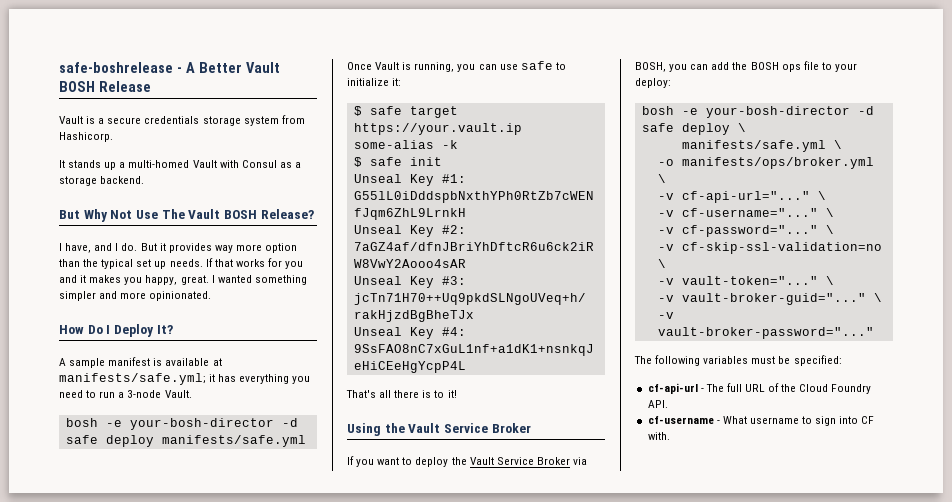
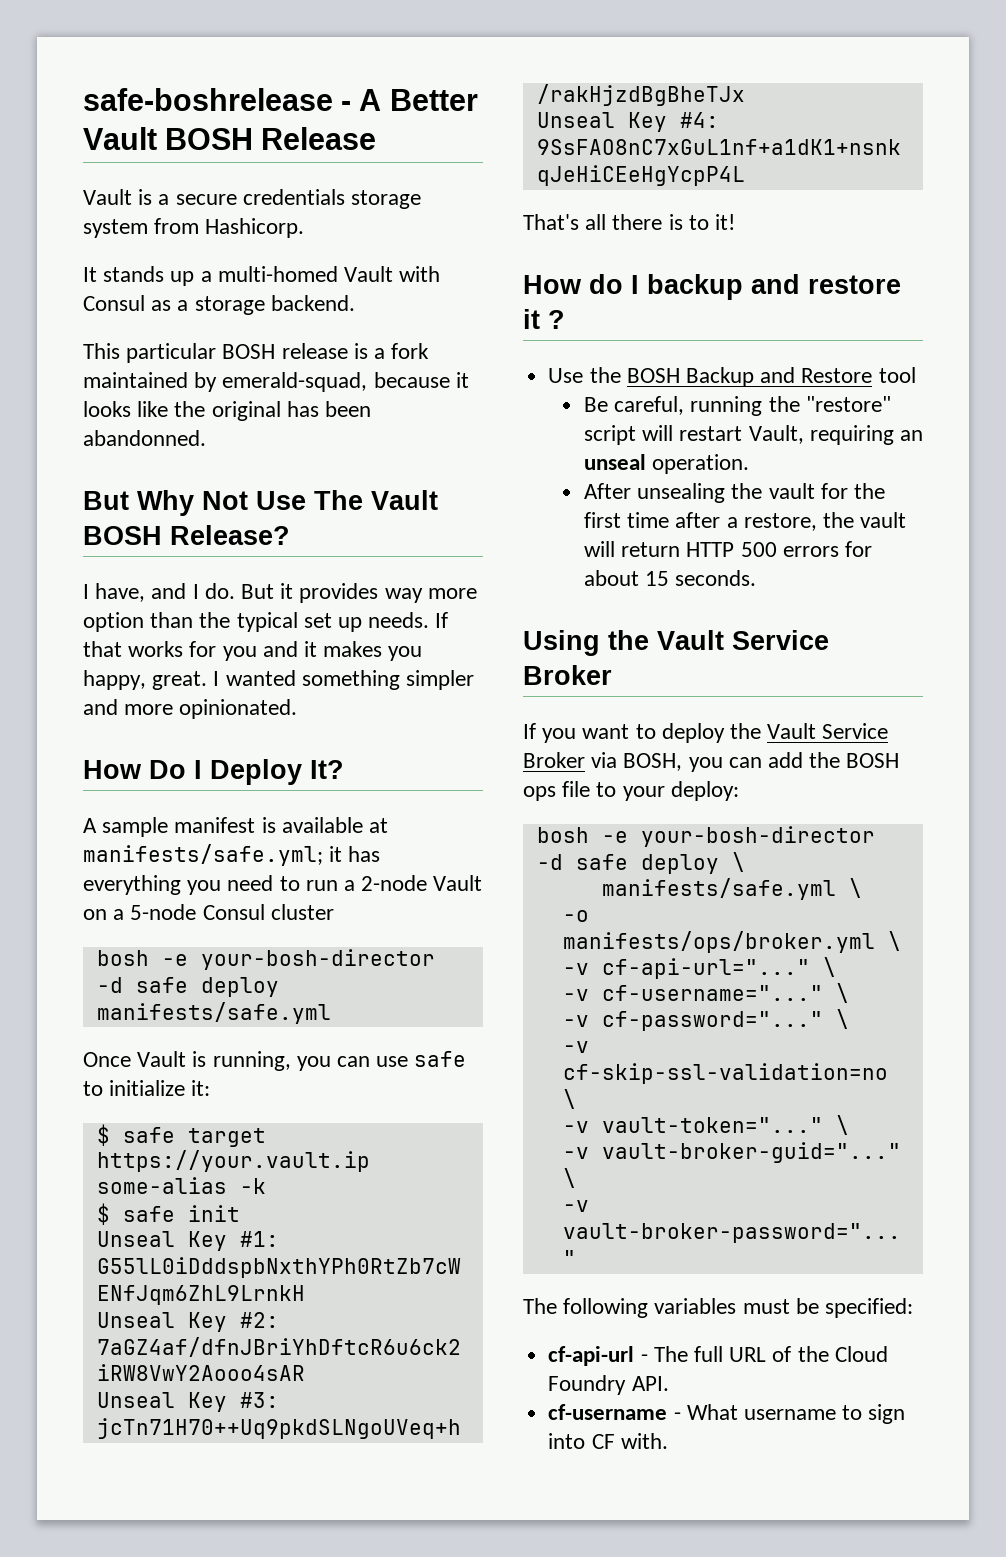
+ This particular BOSH release is a fork maintained by emerald-squad, because it looks like the original has been abandonned.
- A sample manifest is available at manifests/safe.yml; it has everything you need to run a 3-node Vault.
+ A sample manifest is available at manifests/safe.yml; it has everything you need to run a 2-node Vault on a 5-node Consul cluster
+ How do I backup and restore it ?
+ Use the BOSH Backup and Restore tool
+ Be careful, running the "restore" script will restart Vault, requiring an unseal operation.
+ After unsealing the vault for the first time after a restore, the vault will return HTTP 500 errors for about 15 seconds.

